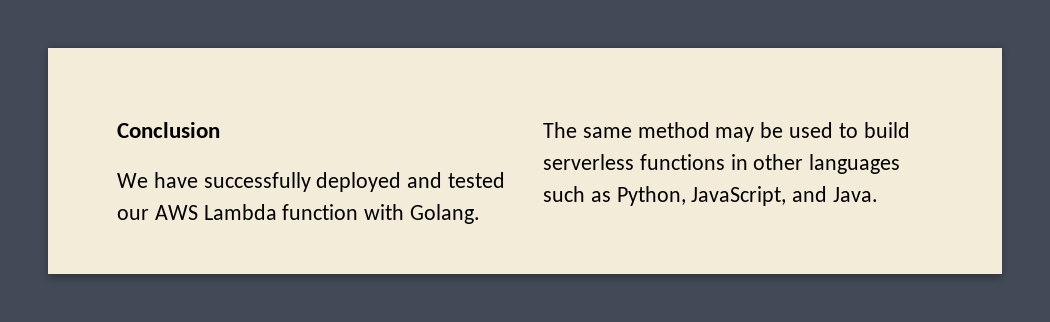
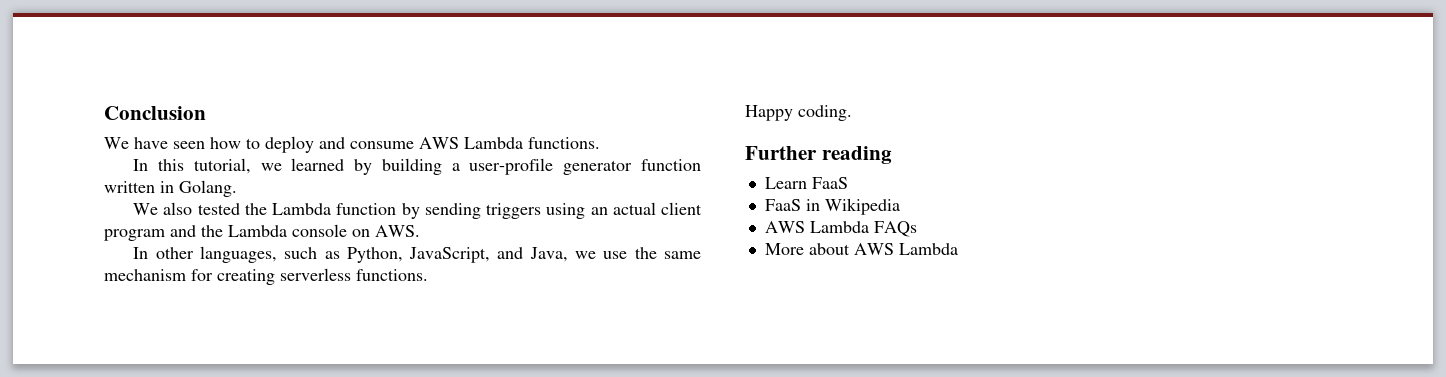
- We have successfully deployed and tested our AWS Lambda function with Golang. The same method may be used to build serverless functions in other languages such as Python, JavaScript, and Java.
+ We have seen how to deploy and consume AWS Lambda functions.
+ In this tutorial, we learned by building a user-profile generator function written in Golang.
+ We also tested the Lambda function by sending triggers using an actual client program and the Lambda console on AWS.
+ In other languages, such as Python, JavaScript, and Java, we use the same mechanism for creating serverless functions.
+ Happy coding.
+ Further reading
+ Learn FaaS
+ FaaS in Wikipedia
+ AWS Lambda FAQs
+ More about AWS Lambda

